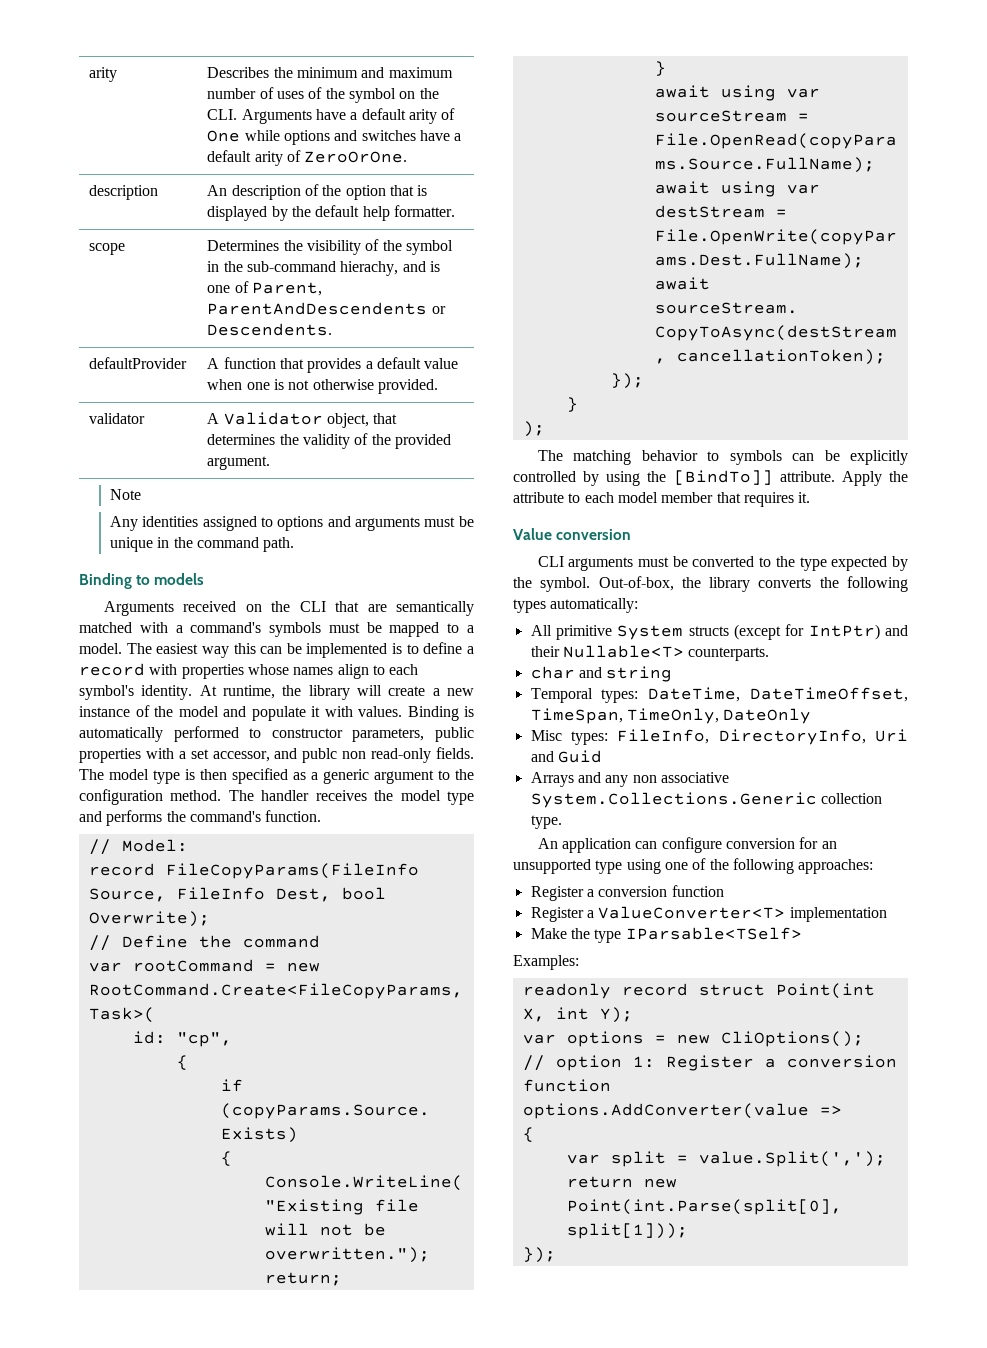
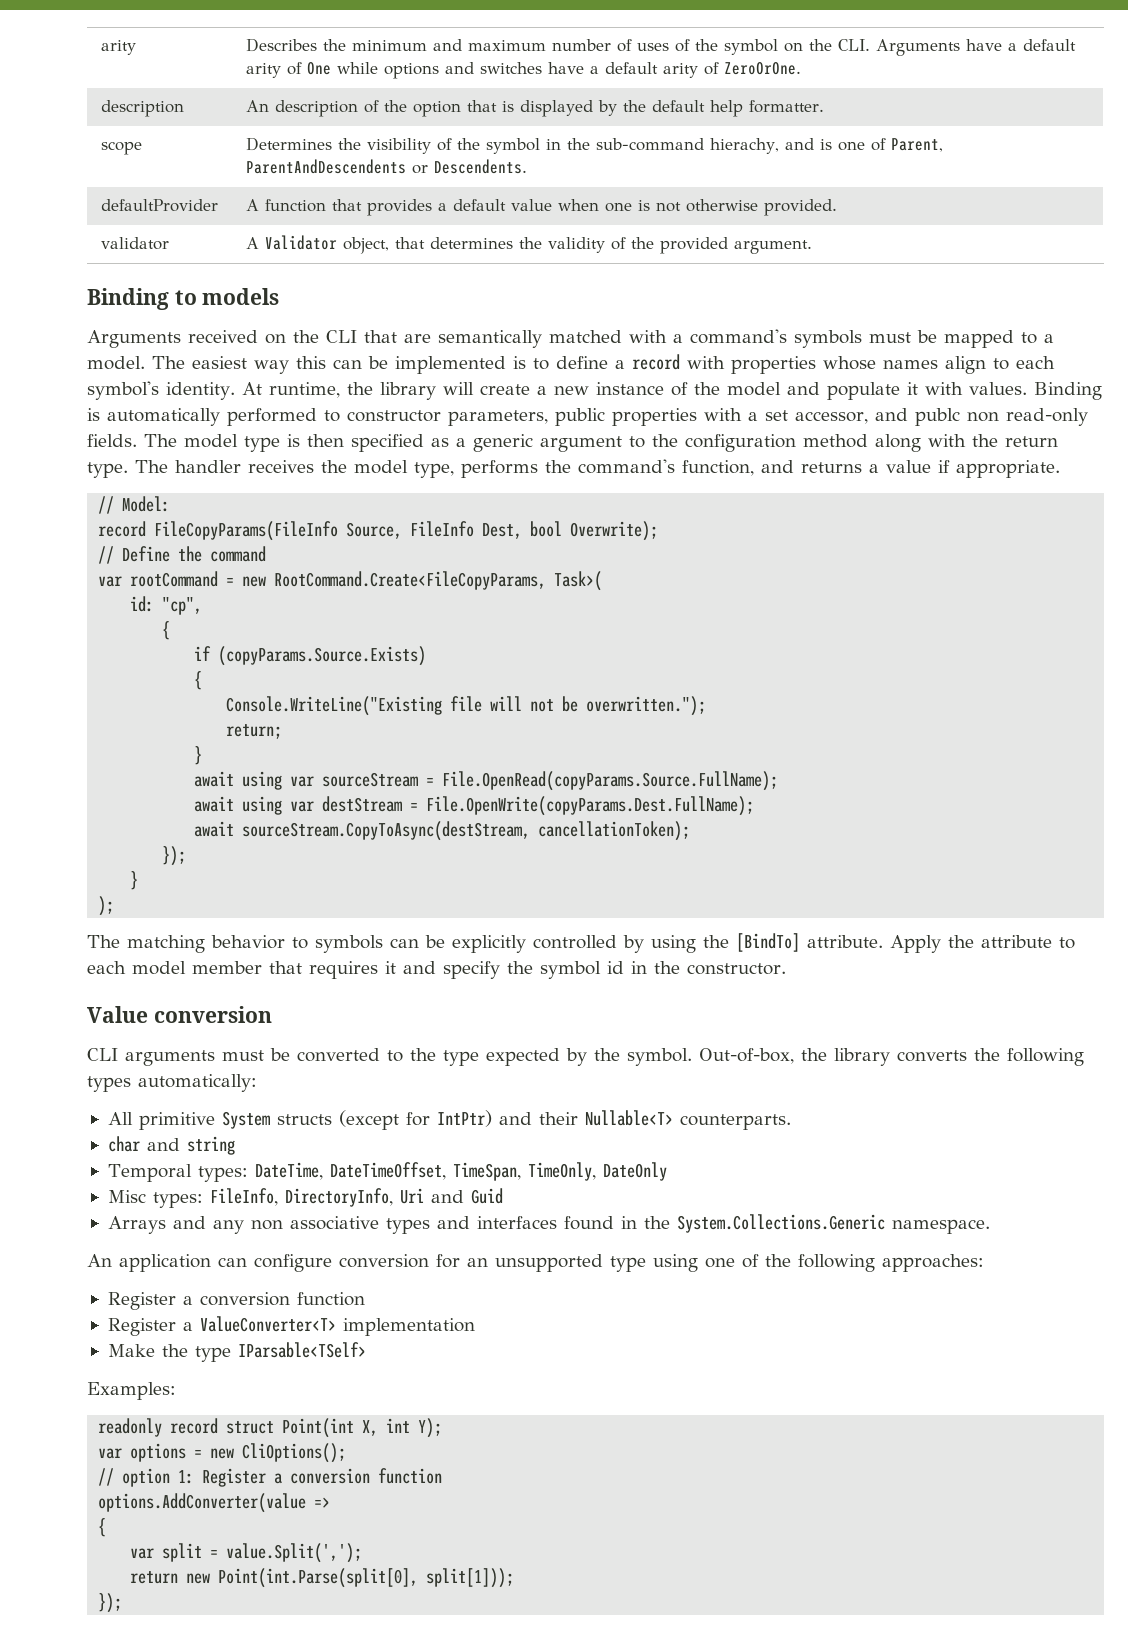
- Note
- Any identities assigned to options and arguments must be unique in the command path.
- The model type is then specified as a generic argument to the configuration method.
+ The model type is then specified as a generic argument to the configuration method along with the return type.
- The handler receives the model type and performs the command's function.
+ The handler receives the model type, performs the command's function, and returns a value if appropriate.
- The matching behavior to symbols can be explicitly controlled by using the [BindTo]] attribute.
+ The matching behavior to symbols can be explicitly controlled by using the [BindTo] attribute.
- Apply the attribute to each model member that requires it.
+ Apply the attribute to each model member that requires it and specify the symbol id in the constructor.
- Arrays and any non associative System.Collections.Generic collection type.
+ Arrays and any non associative types and interfaces found in the System.Collections.Generic namespace.

